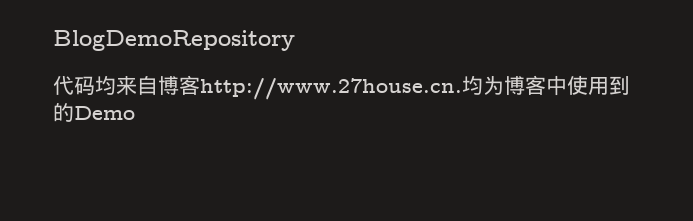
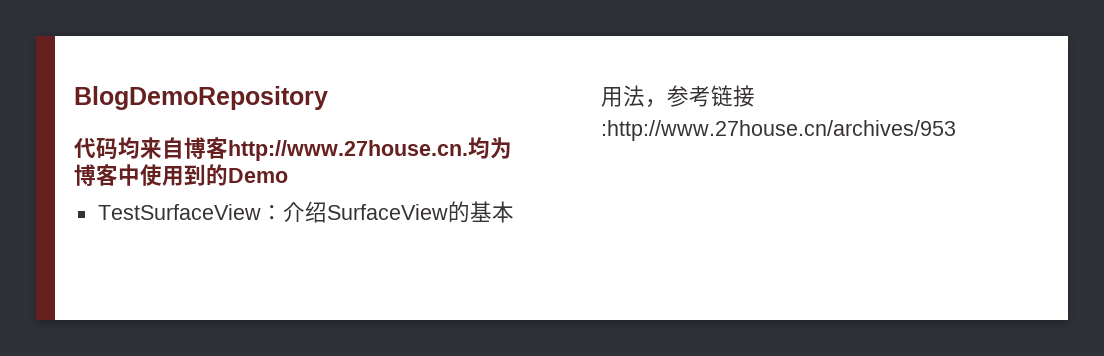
+ TestSurfaceView：介绍SurfaceView的基本用法，参考链接:http://www.27house.cn/archives/953

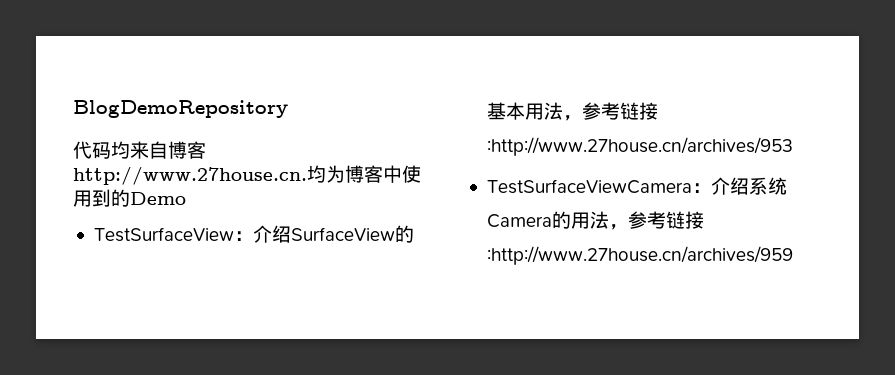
+ TestSurfaceViewCamera：介绍系统Camera的用法，参考链接:http://www.27house.cn/archives/959

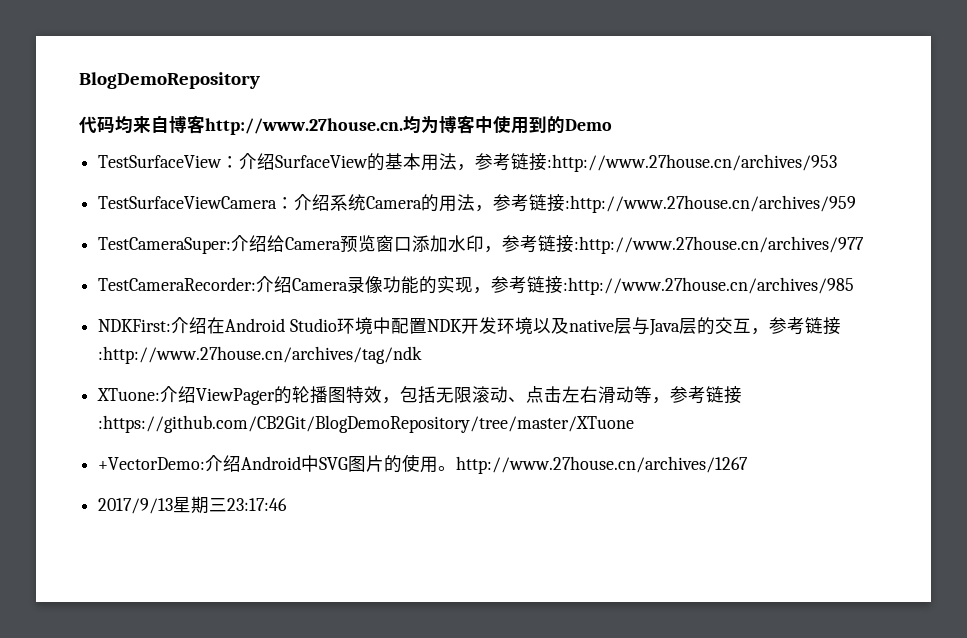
+ TestCameraSuper:介绍给Camera预览窗口添加水印，参考链接:http://www.27house.cn/archives/977
+ TestCameraRecorder:介绍Camera录像功能的实现，参考链接:http://www.27house.cn/archives/985
+ NDKFirst:介绍在Android Studio环境中配置NDK开发环境以及native层与Java层的交互，参考链接:http://www.27house.cn/archives/tag/ndk
+ XTuone:介绍ViewPager的轮播图特效，包括无限滚动、点击左右滑动等，参考链接:https://github.com/CB2Git/BlogDemoRepository/tree/master/XTuone
+ +VectorDemo:介绍Android中SVG图片的使用。http://www.27house.cn/archives/1267
+ 2017/9/13星期三23:17:46

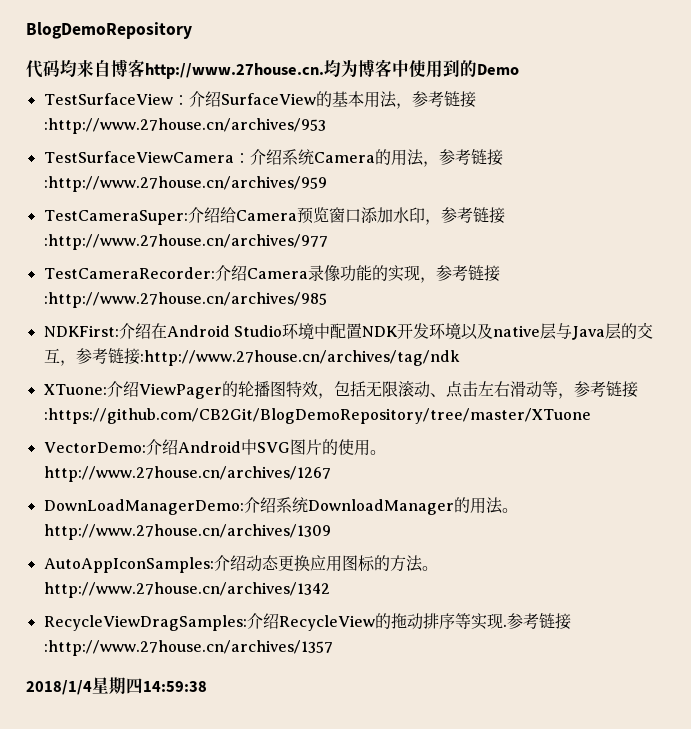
- +VectorDemo:介绍Android中SVG图片的使用。http://www.27house.cn/archives/1267
+ VectorDemo:介绍Android中SVG图片的使用。http://www.27house.cn/archives/1267
- 2017/9/13星期三23:17:46
+ DownLoadManagerDemo:介绍系统DownloadManager的用法。http://www.27house.cn/archives/1309
+ AutoAppIconSamples:介绍动态更换应用图标的方法。http://www.27house.cn/archives/1342
+ RecycleViewDragSamples:介绍RecycleView的拖动排序等实现.参考链接:http://www.27house.cn/archives/1357
+ 2018/1/4星期四14:59:38

